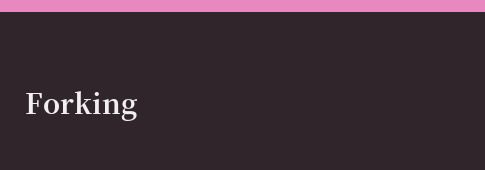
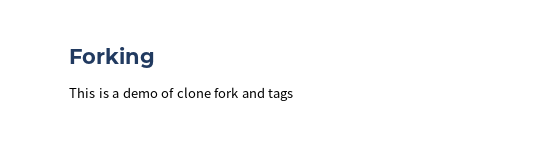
+ This is a demo of clone fork and tags

